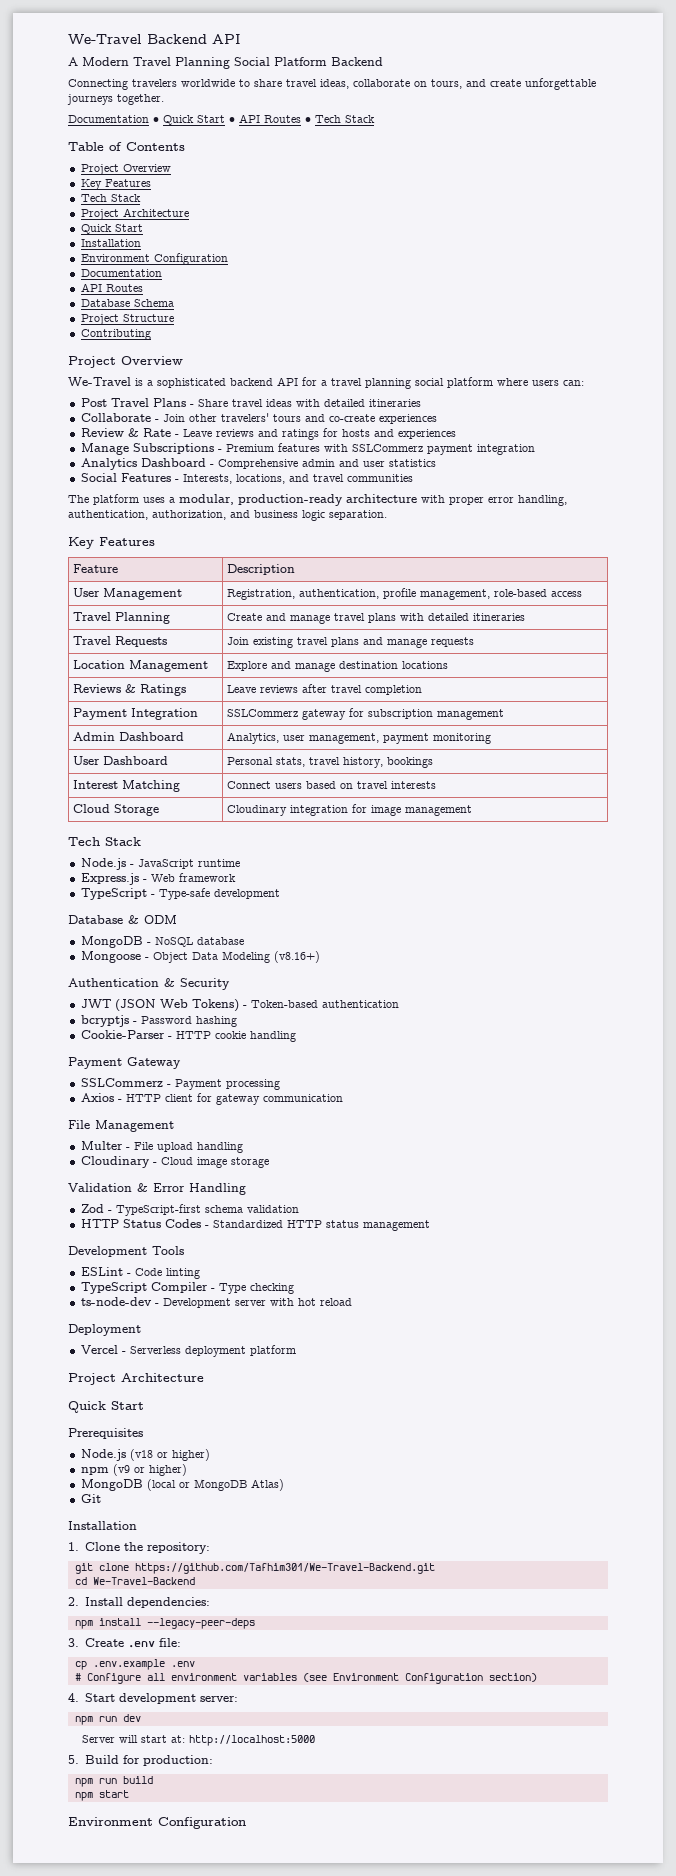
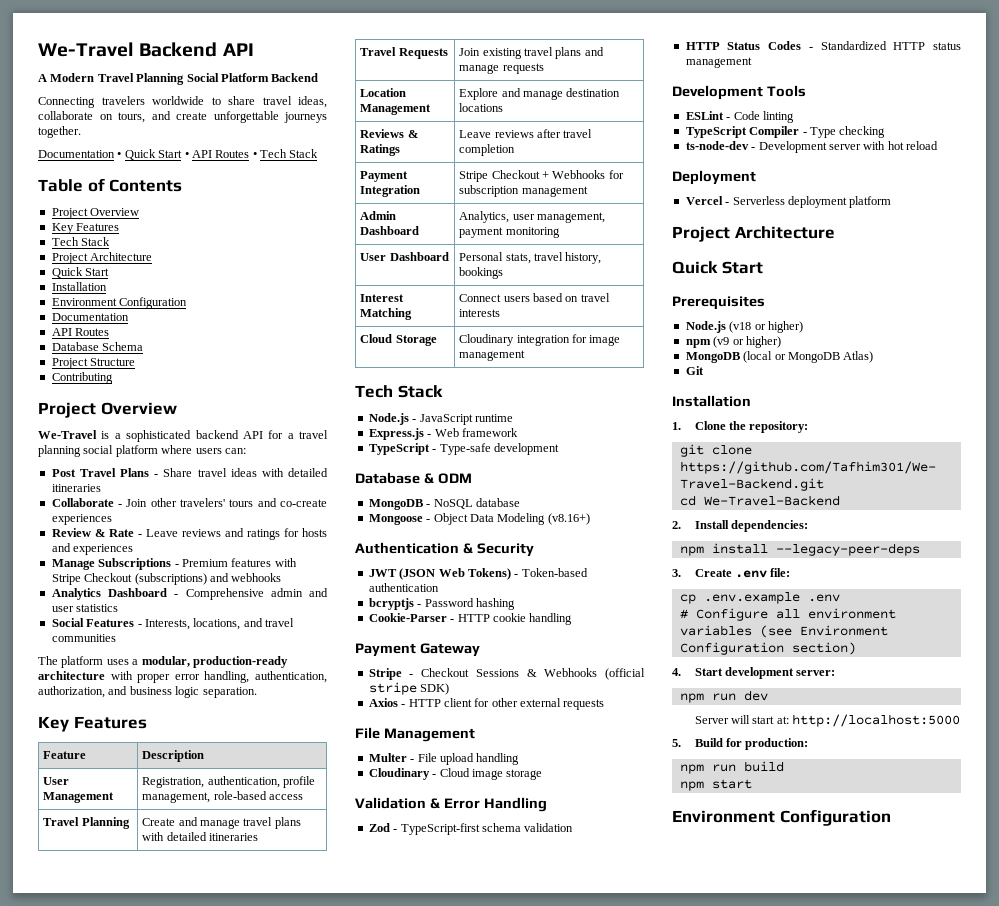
- Manage Subscriptions - Premium features with SSLCommerz payment integration
+ Manage Subscriptions - Premium features with Stripe Checkout (subscriptions) and webhooks
- Payment Integration | SSLCommerz gateway for subscription management
+ Payment Integration | Stripe Checkout + Webhooks for subscription management
- SSLCommerz - Payment processing
+ Stripe - Checkout Sessions & Webhooks (official stripe SDK)
- Axios - HTTP client for gateway communication
+ Axios - HTTP client for other external requests

